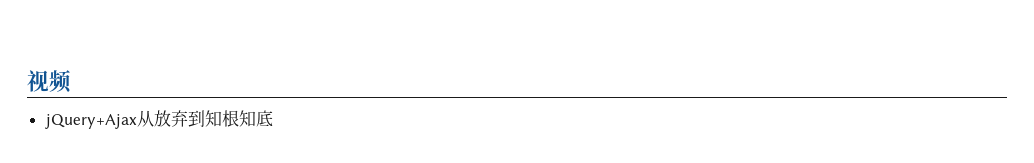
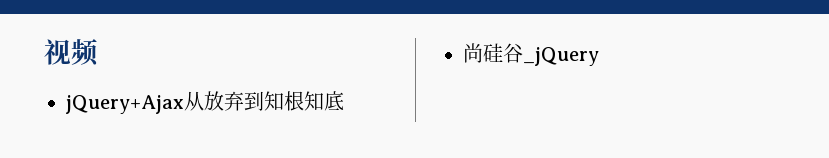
+ 尚硅谷_jQuery

